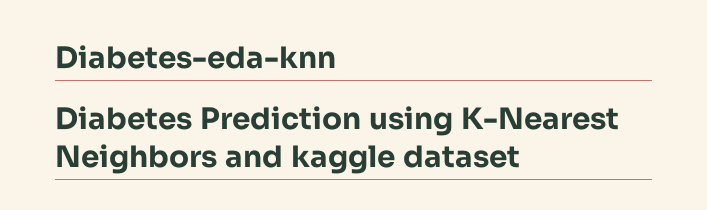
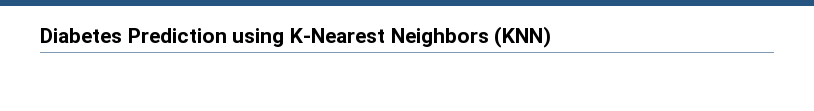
- Diabetes-eda-knn
- Diabetes Prediction using K-Nearest Neighbors and kaggle dataset
+ Diabetes Prediction using K-Nearest Neighbors (KNN)

